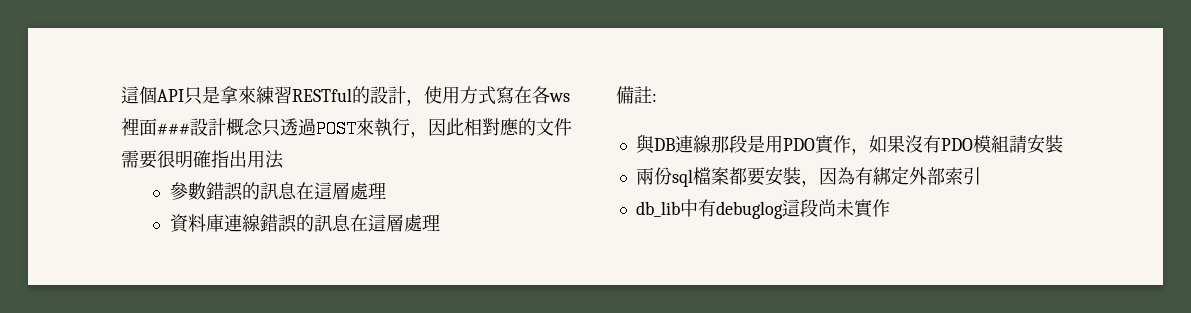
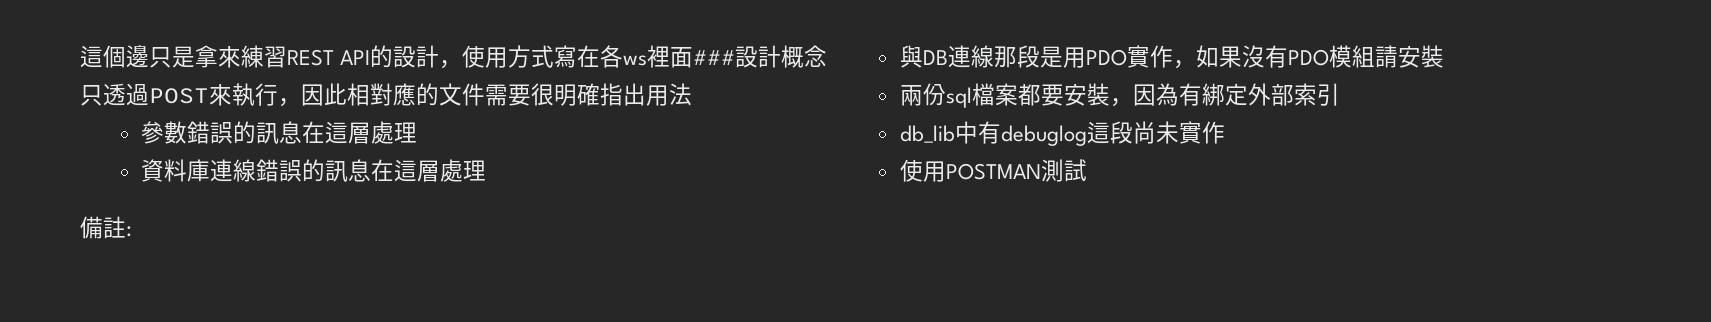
- 這個API只是拿來練習RESTful的設計，使用方式寫在各ws裡面###設計概念只透過POST來執行，因此相對應的文件需要很明確指出用法
+ 這個邊只是拿來練習REST API的設計，使用方式寫在各ws裡面###設計概念只透過POST來執行，因此相對應的文件需要很明確指出用法
+ 使用POSTMAN測試

